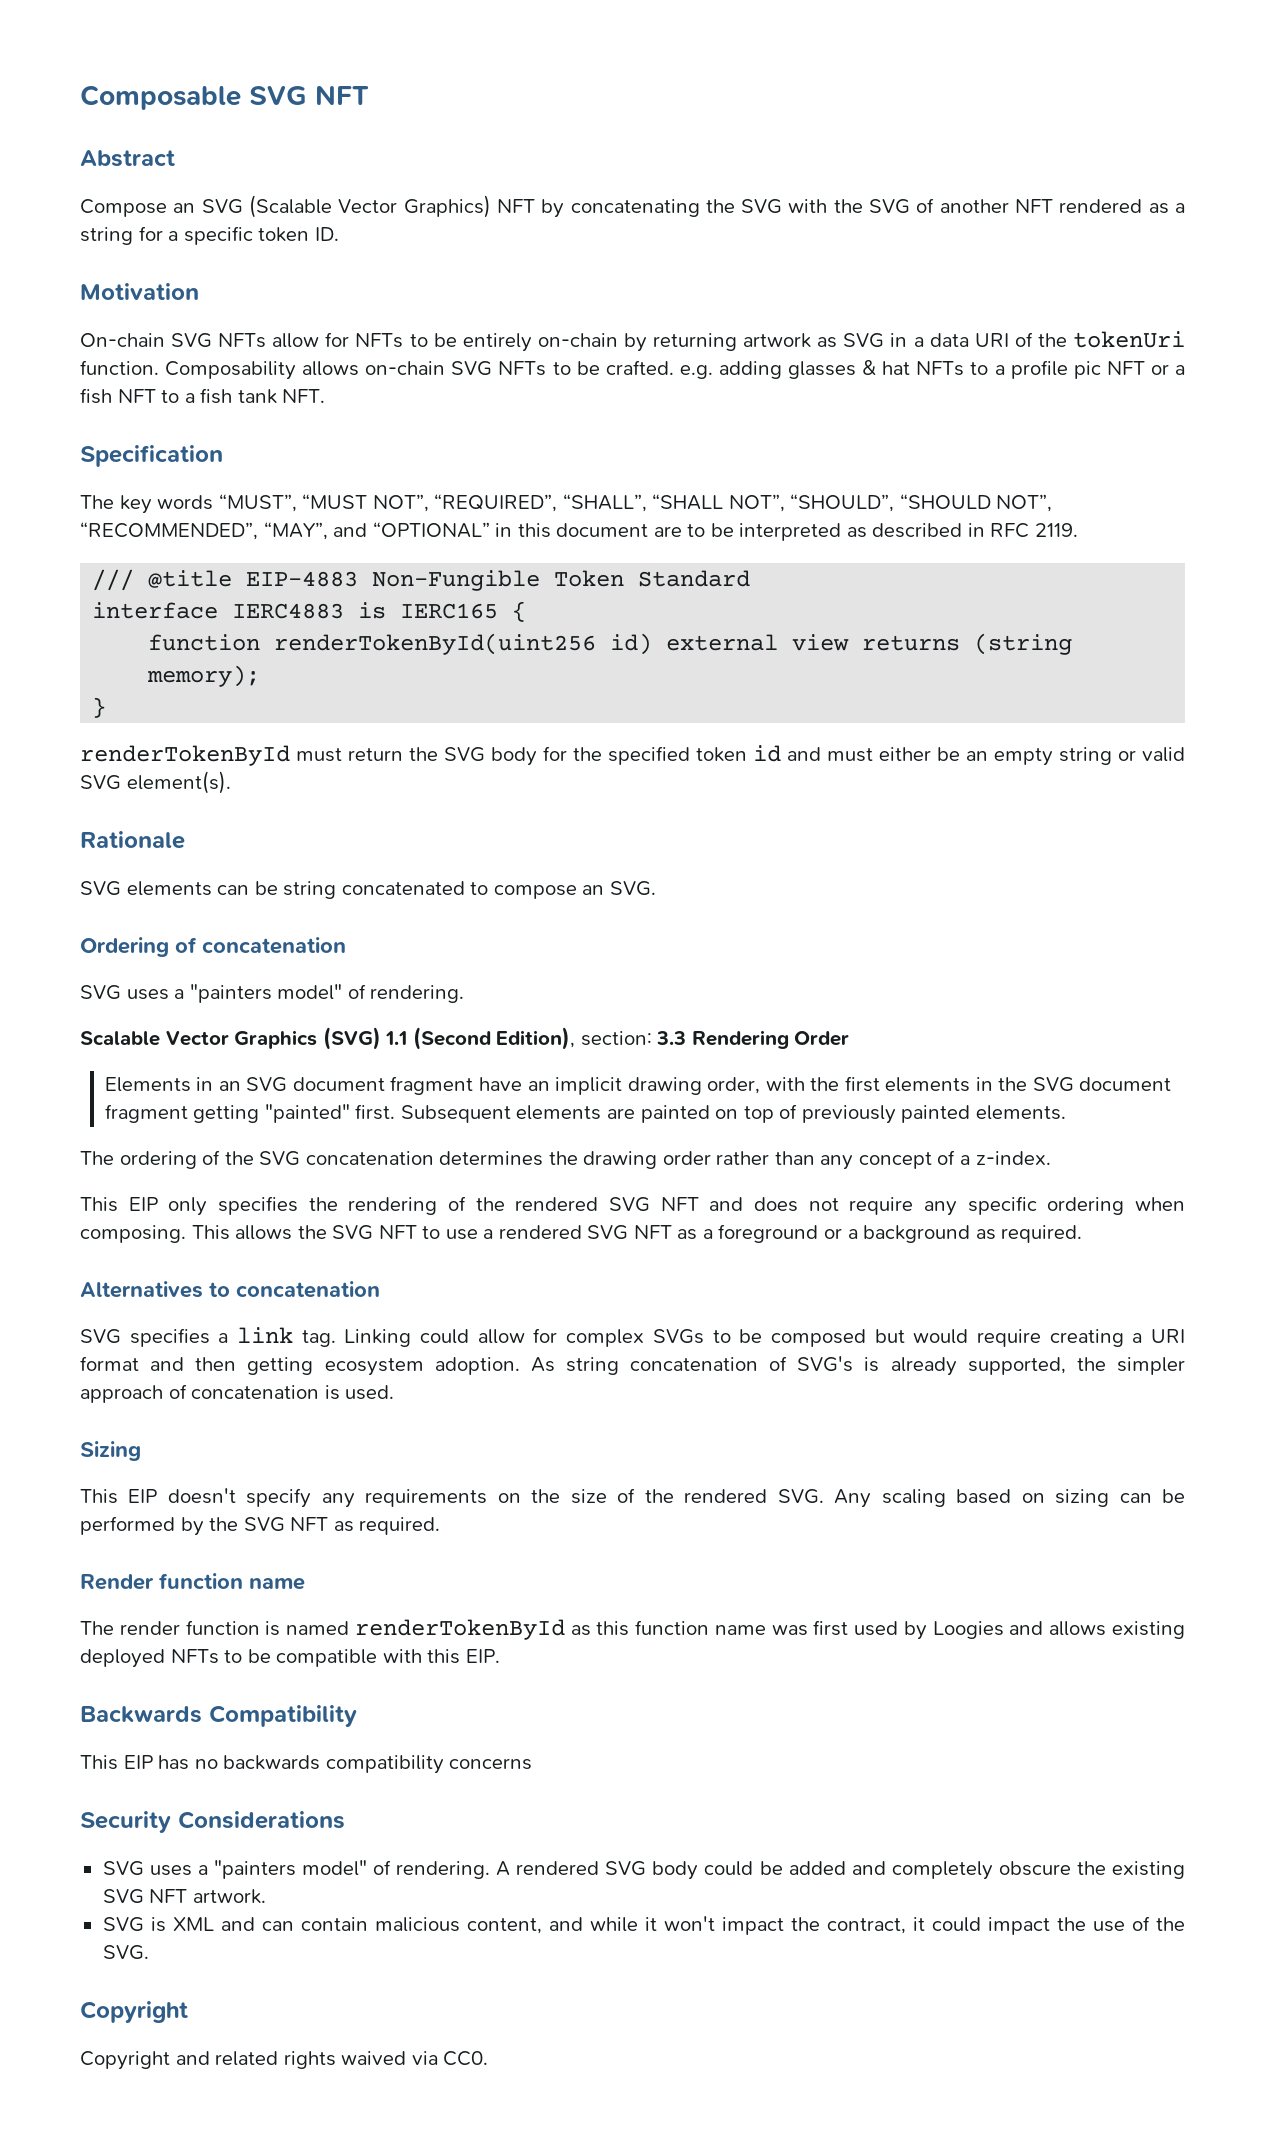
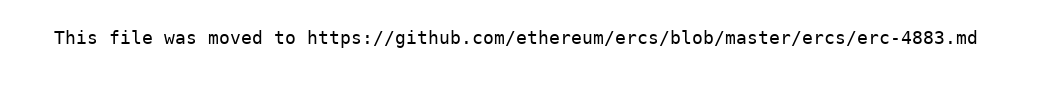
- Composable SVG NFT
- Abstract
- Compose an SVG (Scalable Vector Graphics) NFT by concatenating the SVG with the SVG of another NFT rendered as a string for a specific token ID.
- Motivation
- On-chain SVG NFTs allow for NFTs to be entirely on-chain by returning artwork as SVG in a data URI of the tokenUri function. Composability allows on-chain SVG NFTs to be crafted. e.g. adding glasses & hat NFTs to a profile pic NFT or a fish NFT to a fish tank NFT.
- Specification
- The key words “MUST”, “MUST NOT”, “REQUIRED”, “SHALL”, “SHALL NOT”, “SHOULD”, “SHOULD NOT”, “RECOMMENDED”, “MAY”, and “OPTIONAL” in this document are to be interpreted as described in RFC 2119.
- /// @title EIP-4883 Non-Fungible Token Standard
- interface IERC4883 is IERC165 {
- function renderTokenById(uint256 id) external view returns (string memory);
- }
- renderTokenById must return the SVG body for the specified token id and must either be an empty string or valid SVG element(s).
- Rationale
- SVG elements can be string concatenated to compose an SVG.
- Ordering of concatenation
- SVG uses a "painters model" of rendering.
- Scalable Vector Graphics (SVG) 1.1 (Second Edition), section: 3.3 Rendering Order
- Elements in an SVG document fragment have an implicit drawing order, with the first elements in the SVG document fragment getting "painted" first. Subsequent elements are painted on top of previously painted elements.
- The ordering of the SVG concatenation determines the drawing order rather than any concept of a z-index.
- This EIP only specifies the rendering of the rendered SVG NFT and does not require any specific ordering when composing. This allows the SVG NFT to use a rendered SVG NFT as a foreground or a background as required.
- Alternatives to concatenation
- SVG specifies a link tag. Linking could allow for complex SVGs to be composed but would require creating a URI format and then getting ecosystem adoption. As string concatenation of SVG's is already supported, the simpler approach of concatenation is used.
- Sizing
- This EIP doesn't specify any requirements on the size of the rendered SVG. Any scaling based on sizing can be performed by the SVG NFT as required.
- Render function name
- The render function is named renderTokenById as this function name was first used by Loogies and allows existing deployed NFTs to be compatible with this EIP.
- Backwards Compatibility
- This EIP has no backwards compatibility concerns
- Security Considerations
- SVG uses a "painters model" of rendering. A rendered SVG body could be added and completely obscure the existing SVG NFT artwork.
- SVG is XML and can contain malicious content, and while it won't impact the contract, it could impact the use of the SVG.
- Copyright
- Copyright and related rights waived via CC0.
+ This file was moved to https://github.com/ethereum/ercs/blob/master/ercs/erc-4883.md

